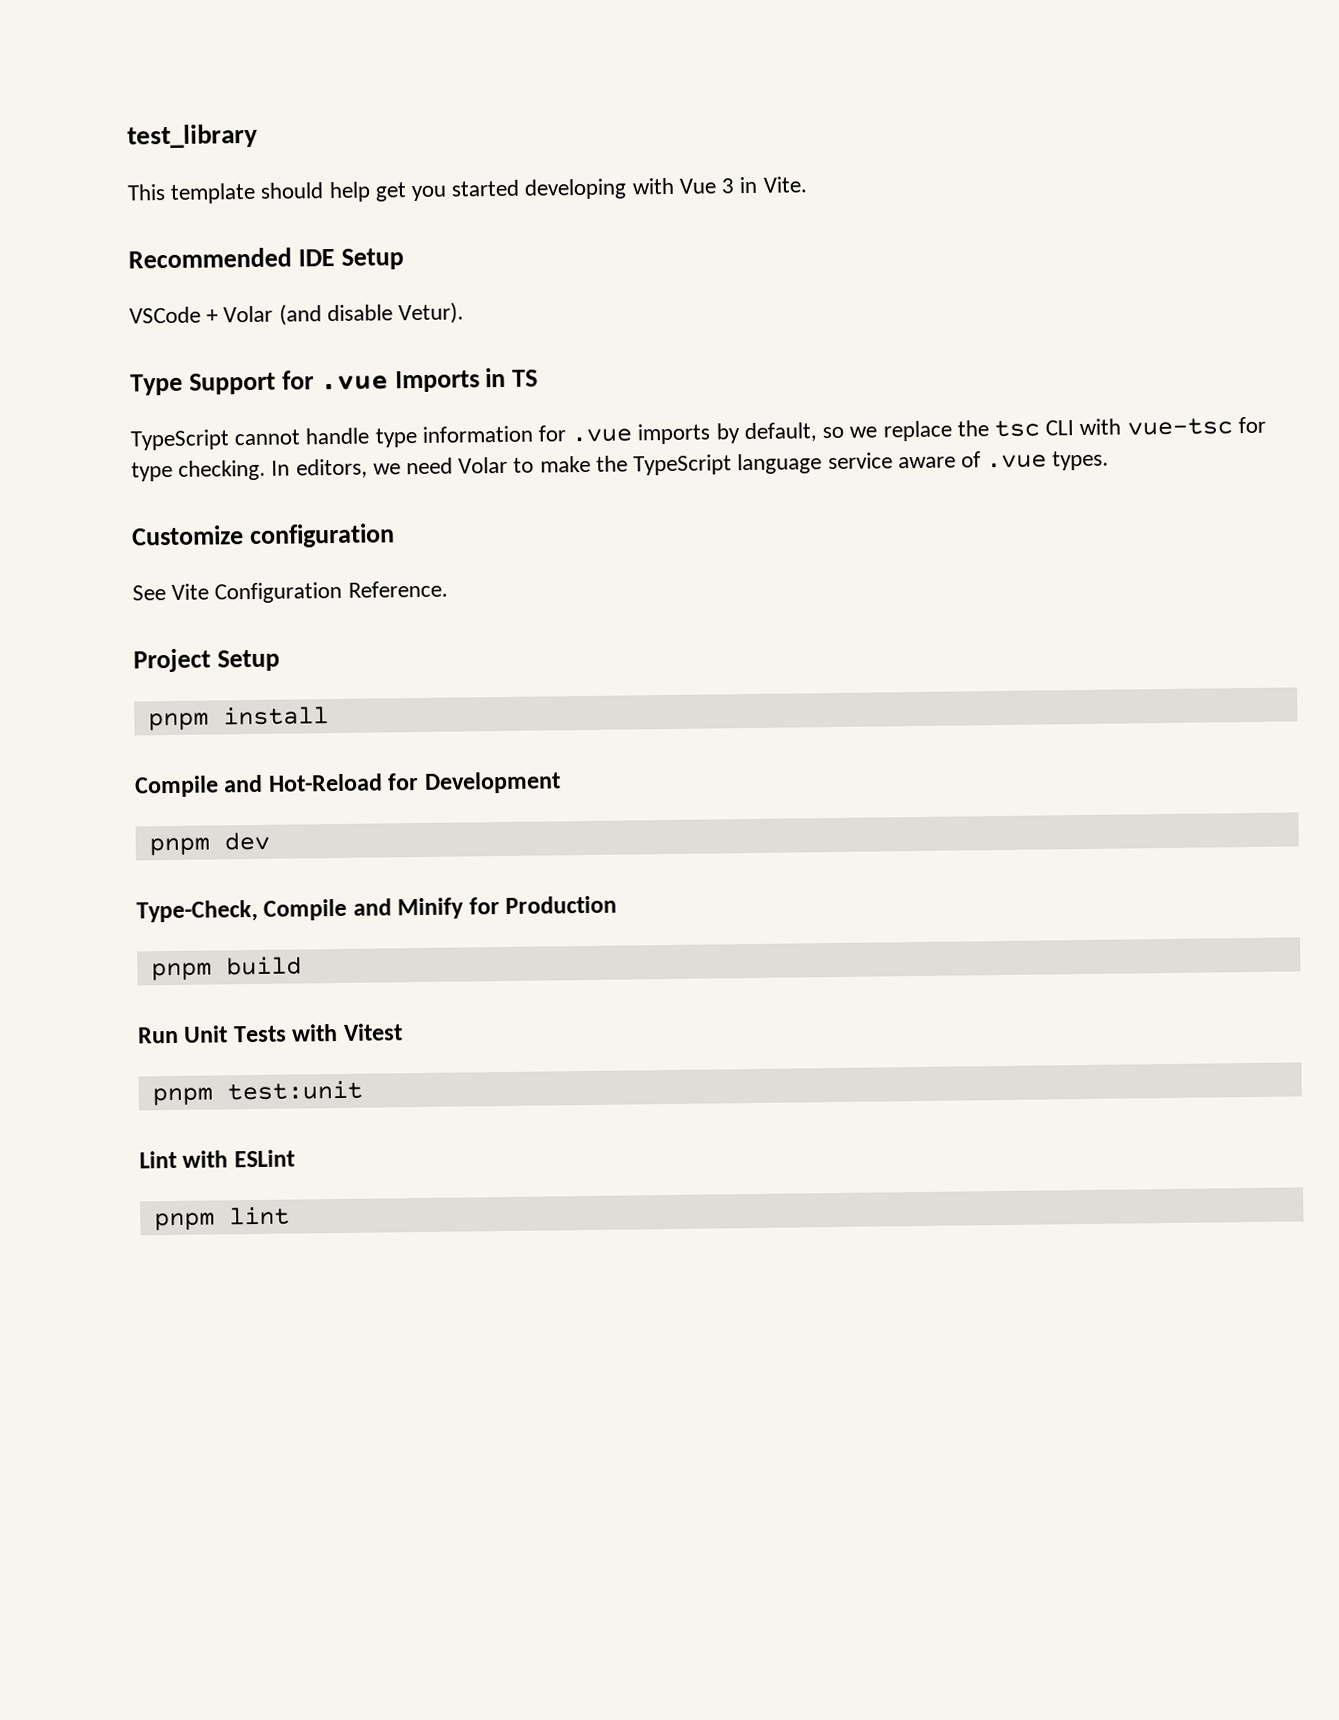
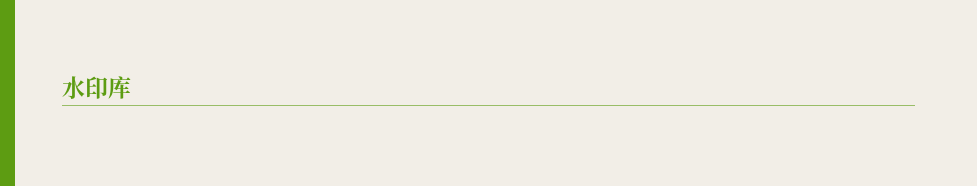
- test_library
- This template should help get you started developing with Vue 3 in Vite.
- Recommended IDE Setup
- VSCode + Volar (and disable Vetur).
- Type Support for .vue Imports in TS
- TypeScript cannot handle type information for .vue imports by default, so we replace the tsc CLI with vue-tsc for type checking. In editors, we need Volar to make the TypeScript language service aware of .vue types.
- Customize configuration
- See Vite Configuration Reference.
- Project Setup
- pnpm install
- Compile and Hot-Reload for Development
- pnpm dev
- Type-Check, Compile and Minify for Production
- pnpm build
- Run Unit Tests with Vitest
- pnpm test:unit
- Lint with ESLint
- pnpm lint
+ 水印库

